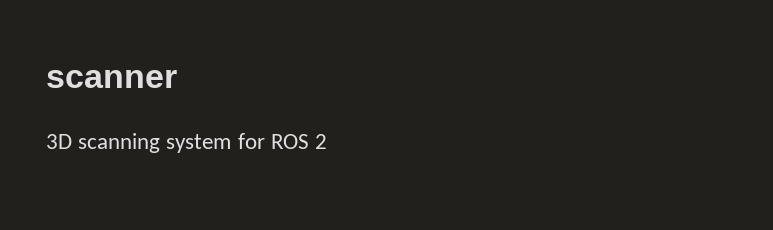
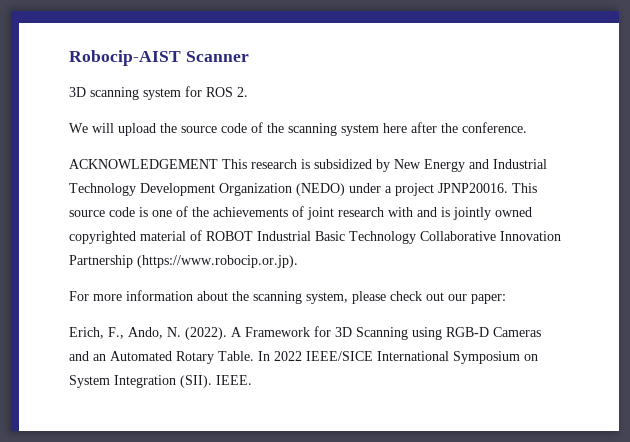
- scanner
+ Robocip-AIST Scanner
- 3D scanning system for ROS 2
+ 3D scanning system for ROS 2.
+ We will upload the source code of the scanning system here after the conference.
+ ACKNOWLEDGEMENT This research is subsidized by New Energy and Industrial Technology Development Organization (NEDO) under a project JPNP20016. This source code is one of the achievements of joint research with and is jointly owned copyrighted material of ROBOT Industrial Basic Technology Collaborative Innovation Partnership (https://www.robocip.or.jp).
+ For more information about the scanning system, please check out our paper:
+ Erich, F., Ando, N. (2022). A Framework for 3D Scanning using RGB-D Cameras and an Automated Rotary Table. In 2022 IEEE/SICE International Symposium on System Integration (SII). IEEE.

